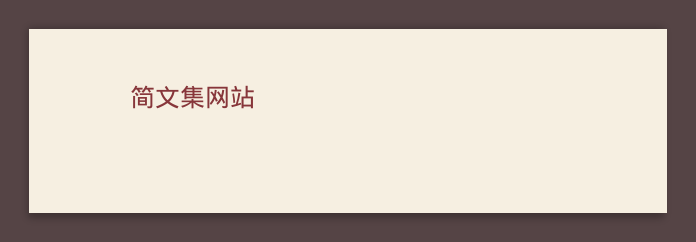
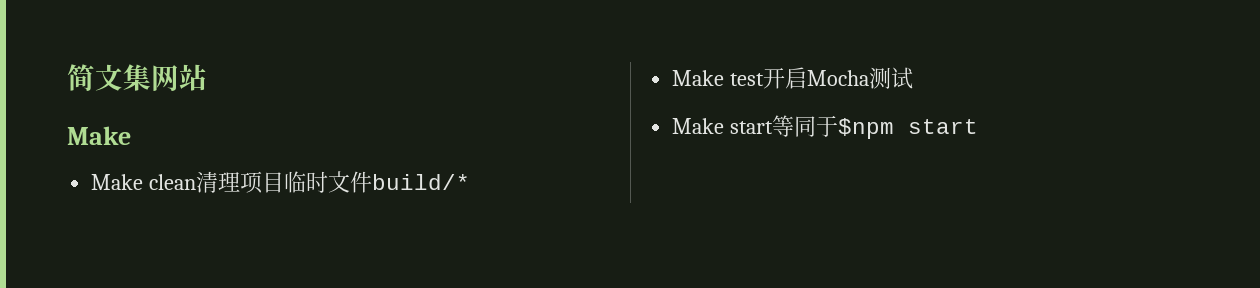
  简文集网站
+ Make
+ Make clean清理项目临时文件build/*
+ Make test开启Mocha测试
+ Make start等同于$npm start

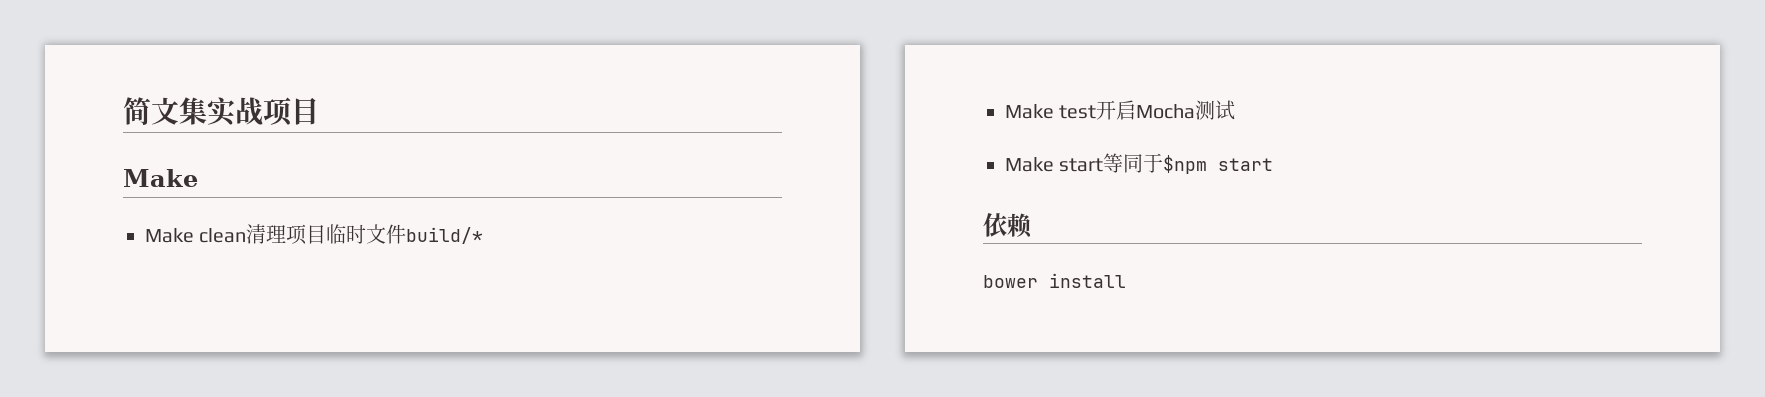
- 简文集网站
+ 简文集实战项目
+ 依赖
+ bower install

